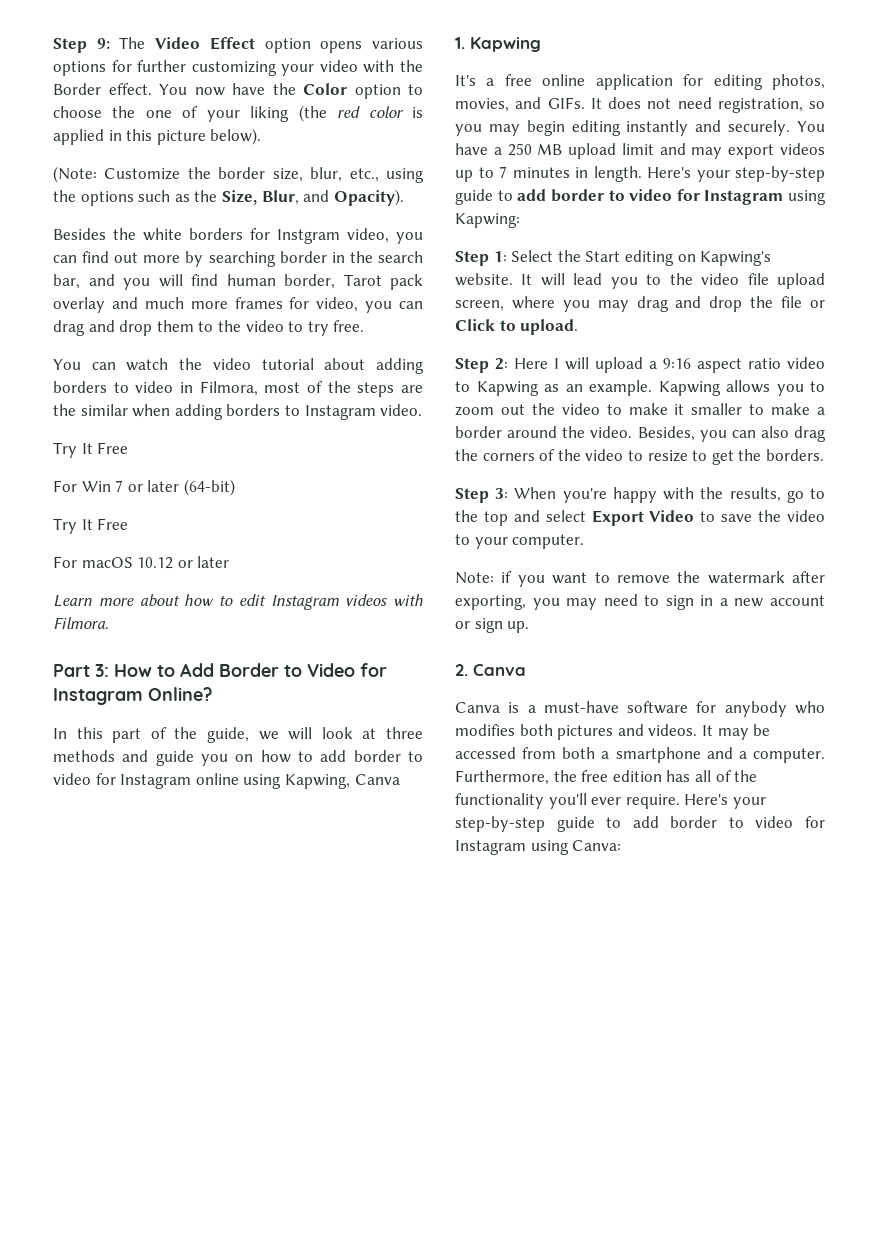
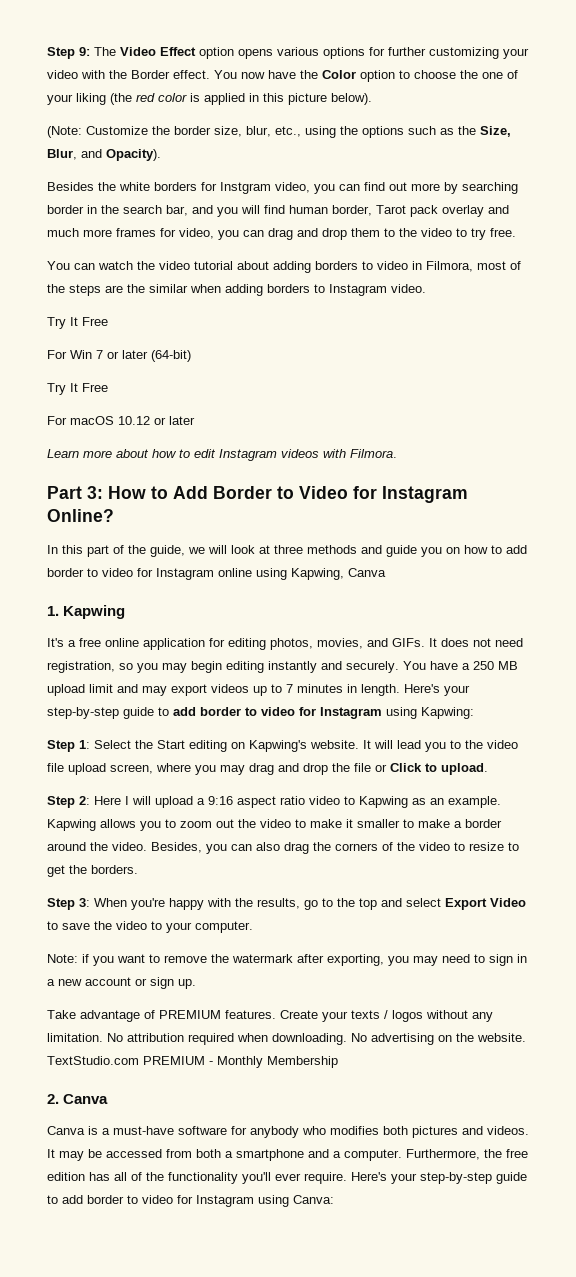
+ Take advantage of PREMIUM features. Create your texts / logos without any limitation. No attribution required when downloading. No advertising on the website. TextStudio.com PREMIUM - Monthly Membership

